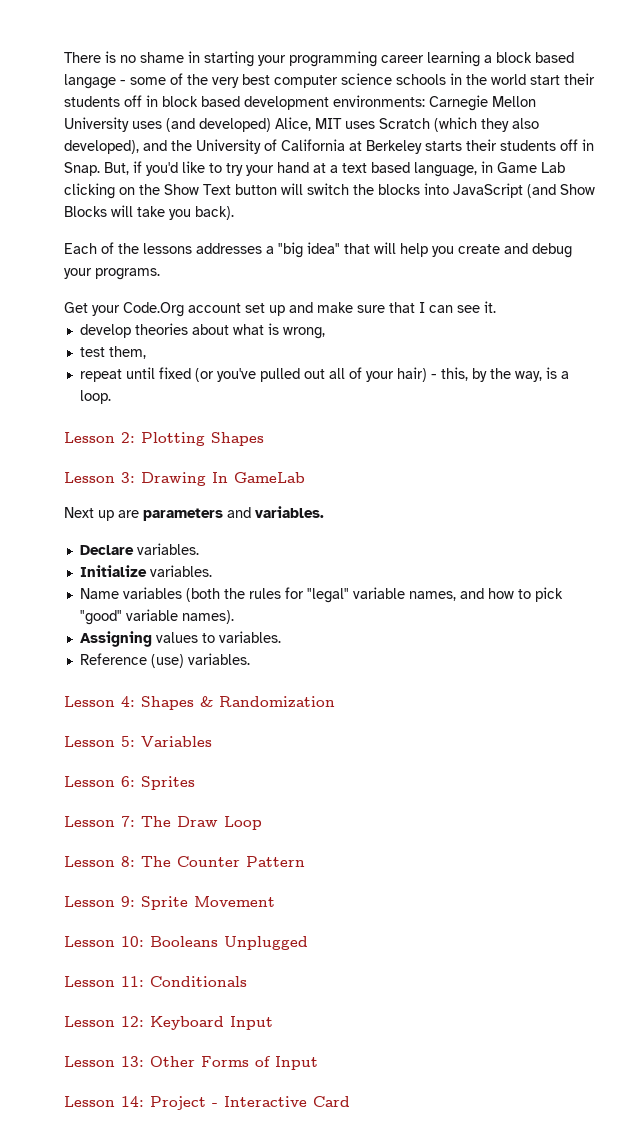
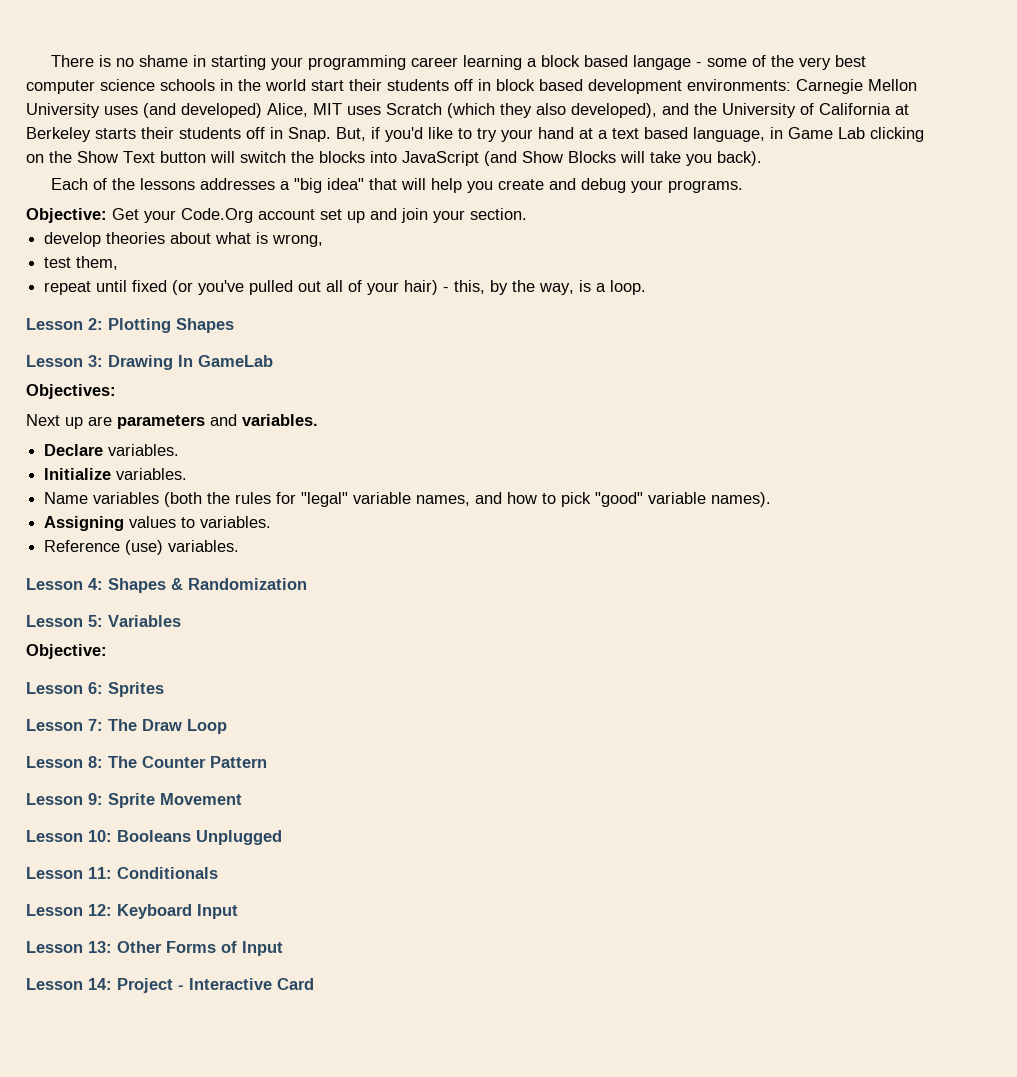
- Get your Code.Org account set up and make sure that I can see it.
+ Objective: Get your Code.Org account set up and join your section.
+ Objectives:
  Lesson 5: Variables
+ Objective:

